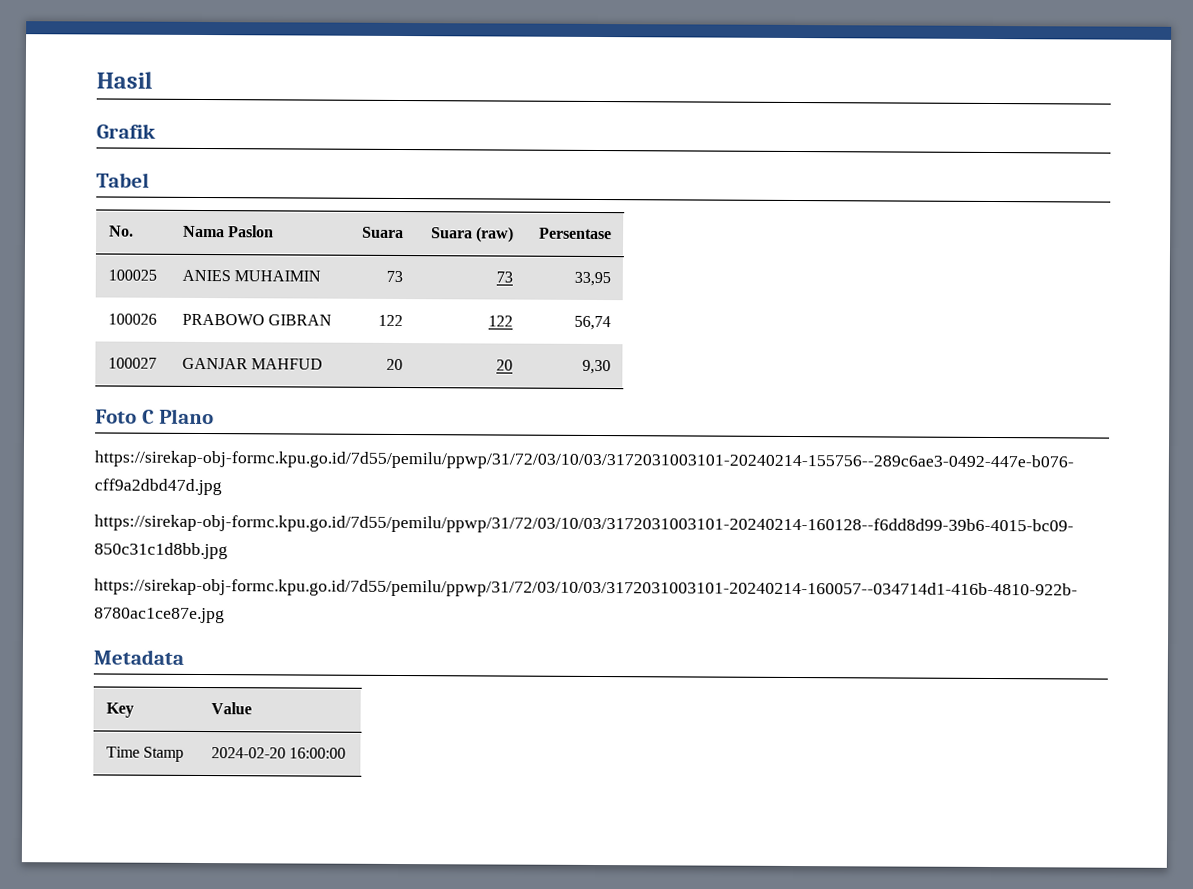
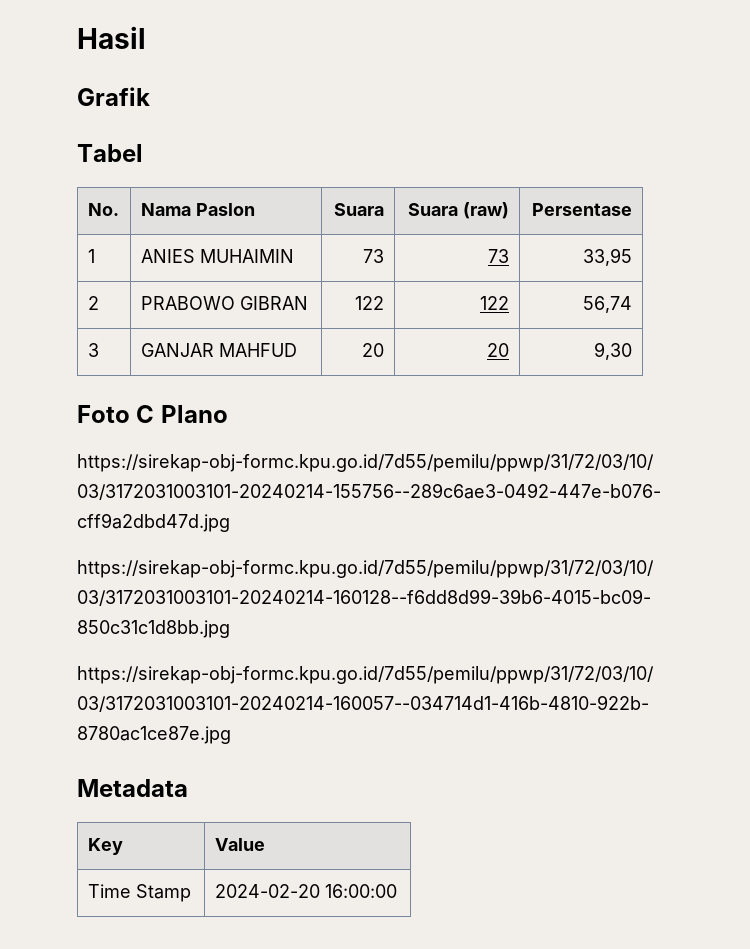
- 100025 | ANIES MUHAIMIN | 73 | 73 | 33,95
+ 1 | ANIES MUHAIMIN | 73 | 73 | 33,95
- 100026 | PRABOWO GIBRAN | 122 | 122 | 56,74
+ 2 | PRABOWO GIBRAN | 122 | 122 | 56,74
- 100027 | GANJAR MAHFUD | 20 | 20 | 9,30
+ 3 | GANJAR MAHFUD | 20 | 20 | 9,30

